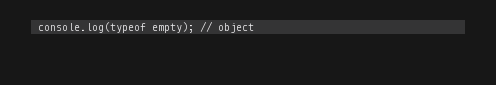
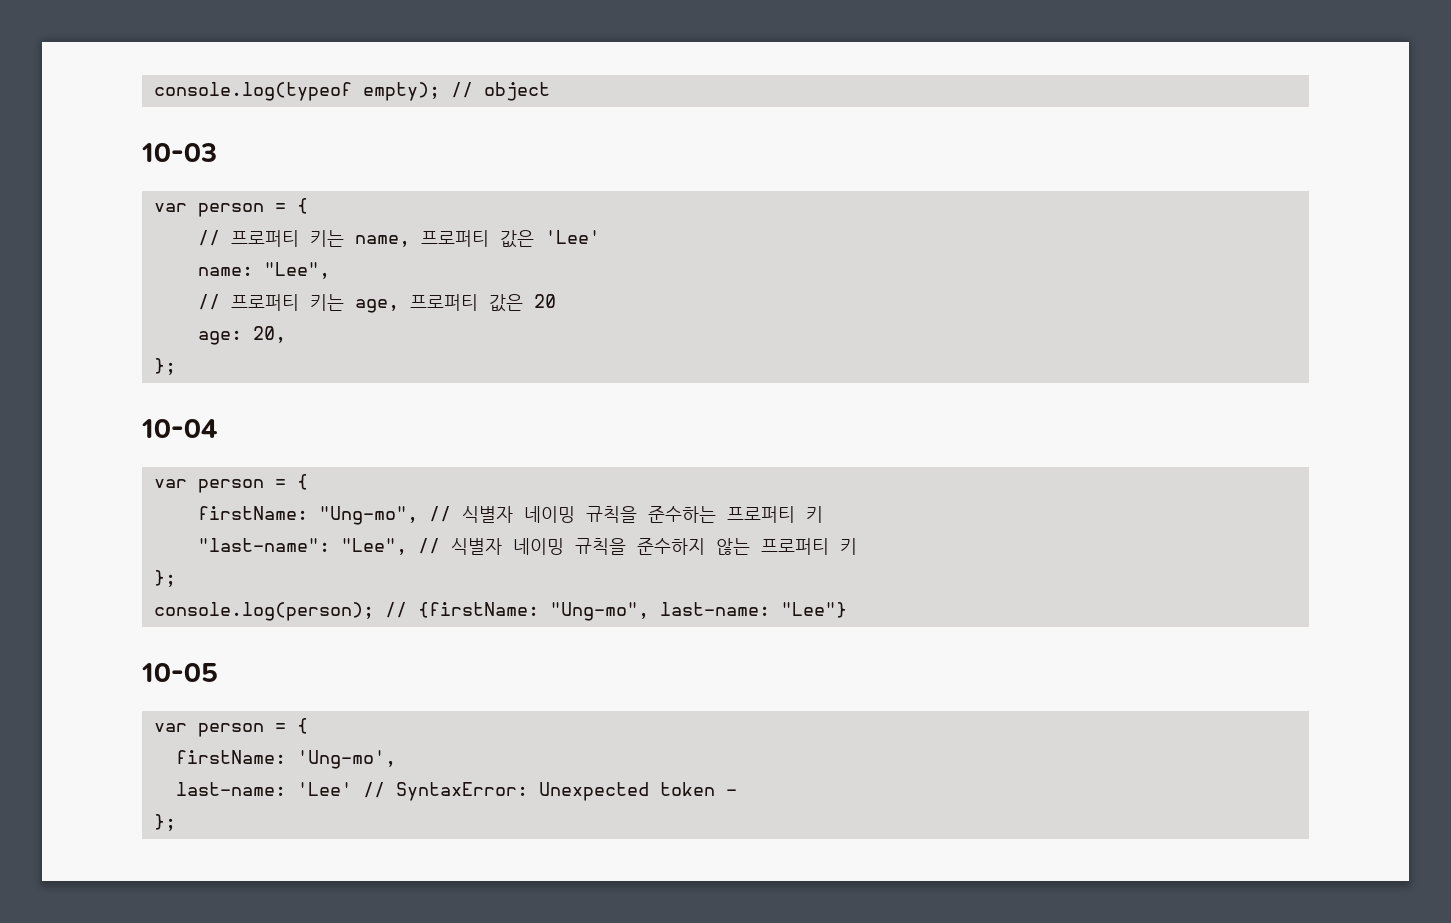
+ 10-03
+ var person = {
+ // 프로퍼티 키는 name, 프로퍼티 값은 'Lee'
+ name: "Lee",
+ // 프로퍼티 키는 age, 프로퍼티 값은 20
+ age: 20,
+ };
+ 10-04
+ var person = {
+ firstName: "Ung-mo", // 식별자 네이밍 규칙을 준수하는 프로퍼티 키
+ "last-name": "Lee", // 식별자 네이밍 규칙을 준수하지 않는 프로퍼티 키
+ };
+ console.log(person); // {firstName: "Ung-mo", last-name: "Lee"}
+ 10-05
+ var person = {
+ firstName: 'Ung-mo',
+ last-name: 'Lee' // SyntaxError: Unexpected token -
+ };

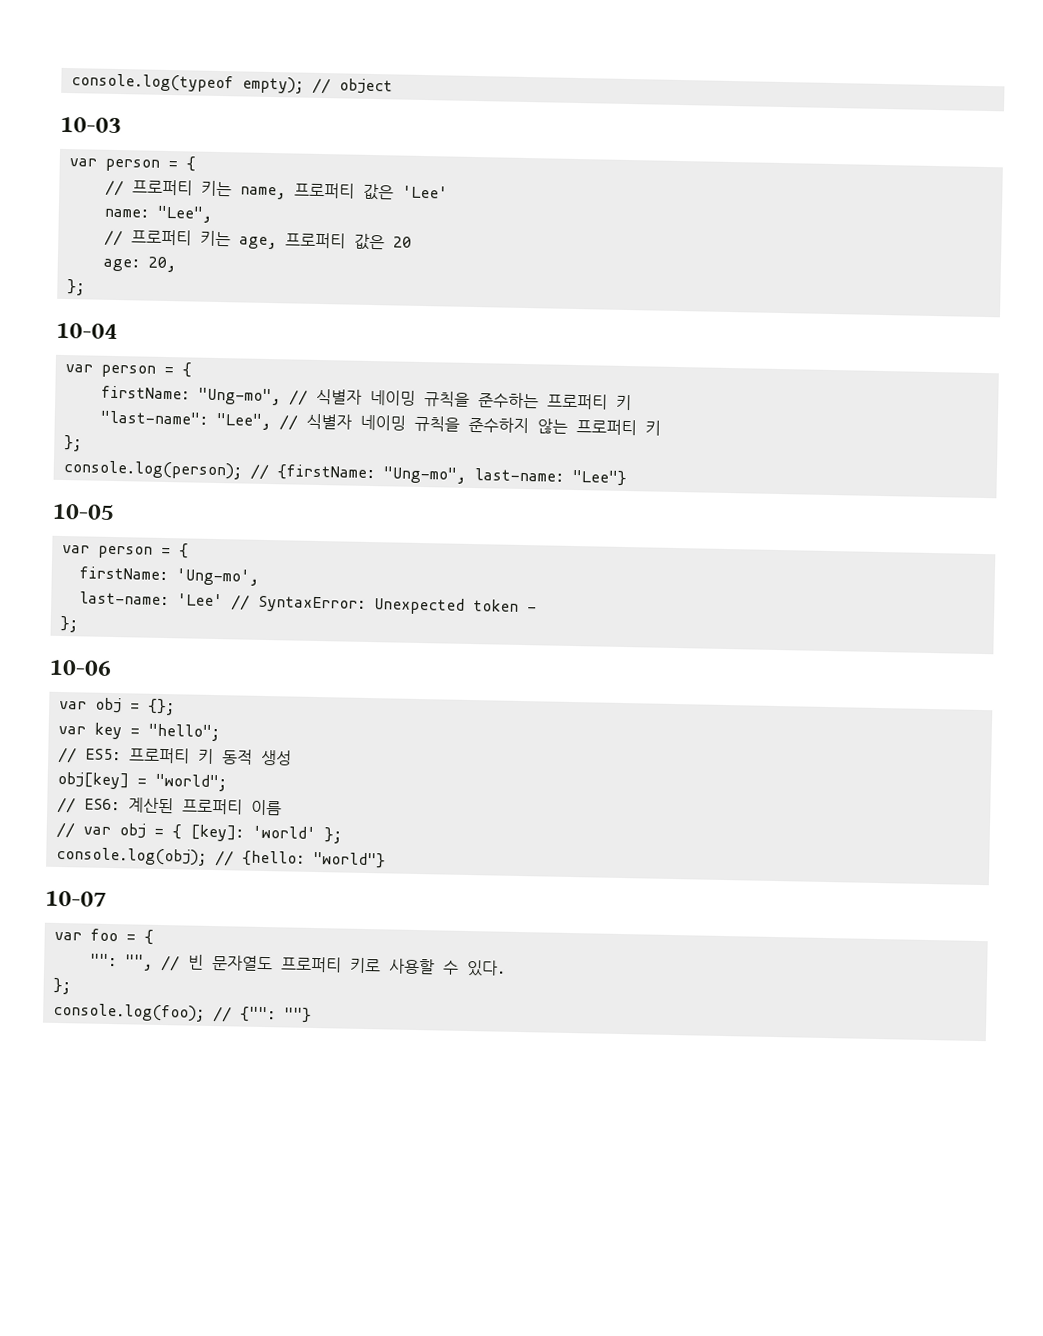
+ 10-06
+ var obj = {};
+ var key = "hello";
+ // ES5: 프로퍼티 키 동적 생성
+ obj[key] = "world";
+ // ES6: 계산된 프로퍼티 이름
+ // var obj = { [key]: 'world' };
+ console.log(obj); // {hello: "world"}
+ 10-07
+ var foo = {
+ "": "", // 빈 문자열도 프로퍼티 키로 사용할 수 있다.
+ };
+ console.log(foo); // {"": ""}

